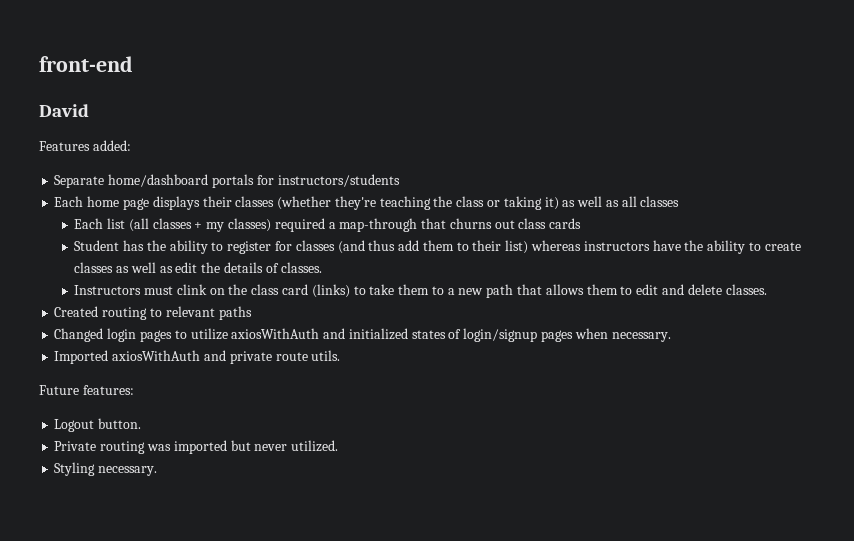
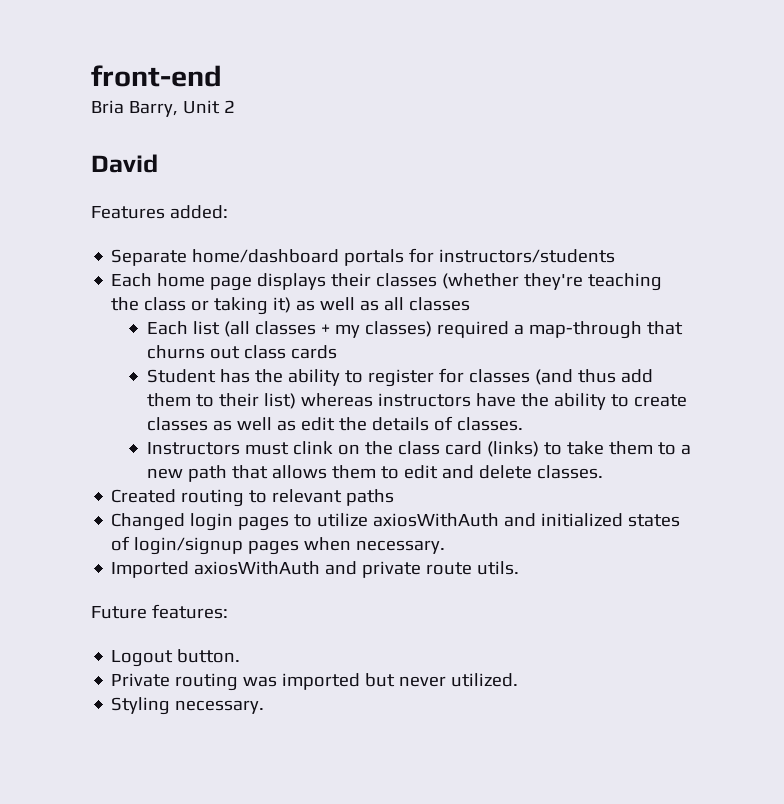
+ Bria Barry, Unit 2

